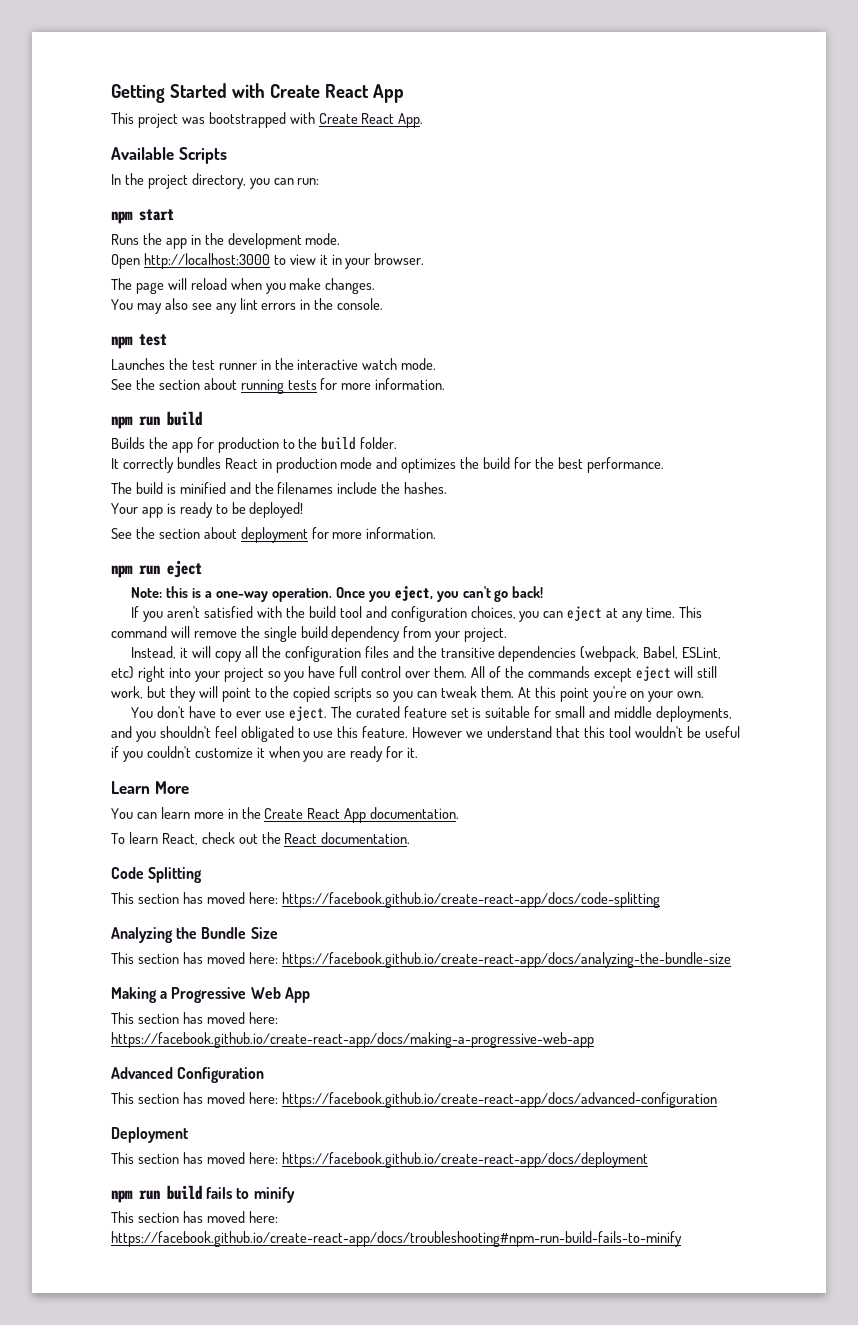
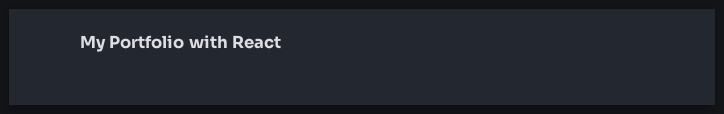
- Getting Started with Create React App
- This project was bootstrapped with Create React App.
- Available Scripts
- In the project directory, you can run:
- npm start
- Runs the app in the development mode.
- Open http://localhost:3000 to view it in your browser.
- The page will reload when you make changes.
- You may also see any lint errors in the console.
- npm test
- Launches the test runner in the interactive watch mode.
- See the section about running tests for more information.
- npm run build
- Builds the app for production to the build folder.
- It correctly bundles React in production mode and optimizes the build for the best performance.
- The build is minified and the filenames include the hashes.
- Your app is ready to be deployed!
- See the section about deployment for more information.
- npm run eject
- Note: this is a one-way operation. Once you eject, you can't go back!
- If you aren't satisfied with the build tool and configuration choices, you can eject at any time. This command will remove the single build dependency from your project.
- Instead, it will copy all the configuration files and the transitive dependencies (webpack, Babel, ESLint, etc) right into your project so you have full control over them. All of the commands except eject will still work, but they will point to the copied scripts so you can tweak them. At this point you're on your own.
- You don't have to ever use eject. The curated feature set is suitable for small and middle deployments, and you shouldn't feel obligated to use this feature. However we understand that this tool wouldn't be useful if you couldn't customize it when you are ready for it.
- Learn More
- You can learn more in the Create React App documentation.
- To learn React, check out the React documentation.
- Code Splitting
- This section has moved here: https://facebook.github.io/create-react-app/docs/code-splitting
- Analyzing the Bundle Size
- This section has moved here: https://facebook.github.io/create-react-app/docs/analyzing-the-bundle-size
- Making a Progressive Web App
- This section has moved here: https://facebook.github.io/create-react-app/docs/making-a-progressive-web-app
- Advanced Configuration
- This section has moved here: https://facebook.github.io/create-react-app/docs/advanced-configuration
- Deployment
- This section has moved here: https://facebook.github.io/create-react-app/docs/deployment
- npm run build fails to minify
- This section has moved here: https://facebook.github.io/create-react-app/docs/troubleshooting#npm-run-build-fails-to-minify
+ My Portfolio with React

